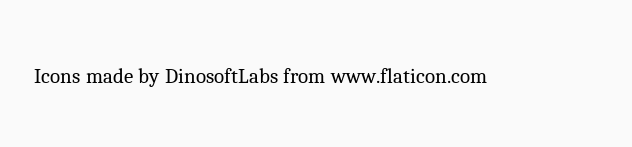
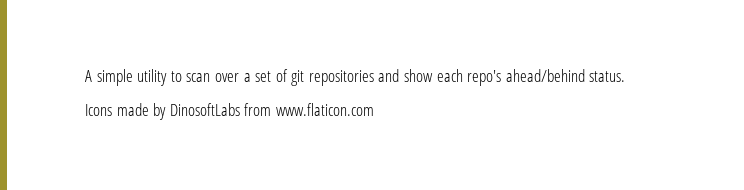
+ A simple utility to scan over a set of git repositories and show each repo's ahead/behind status.

